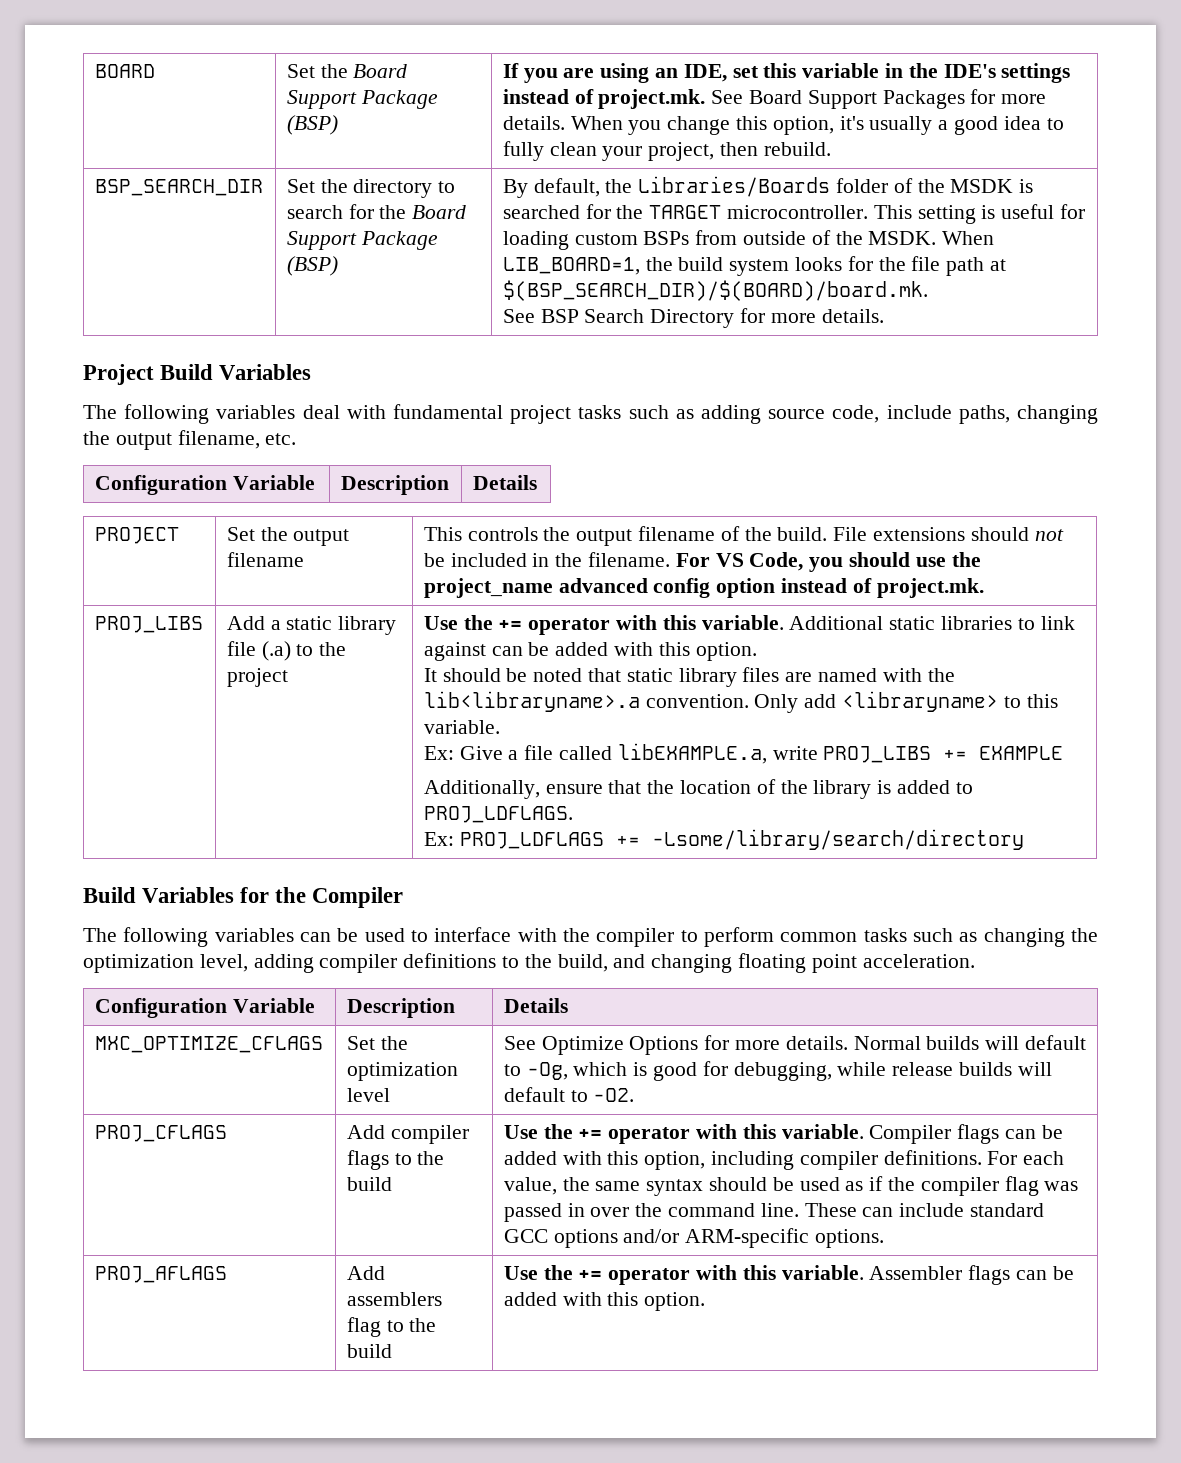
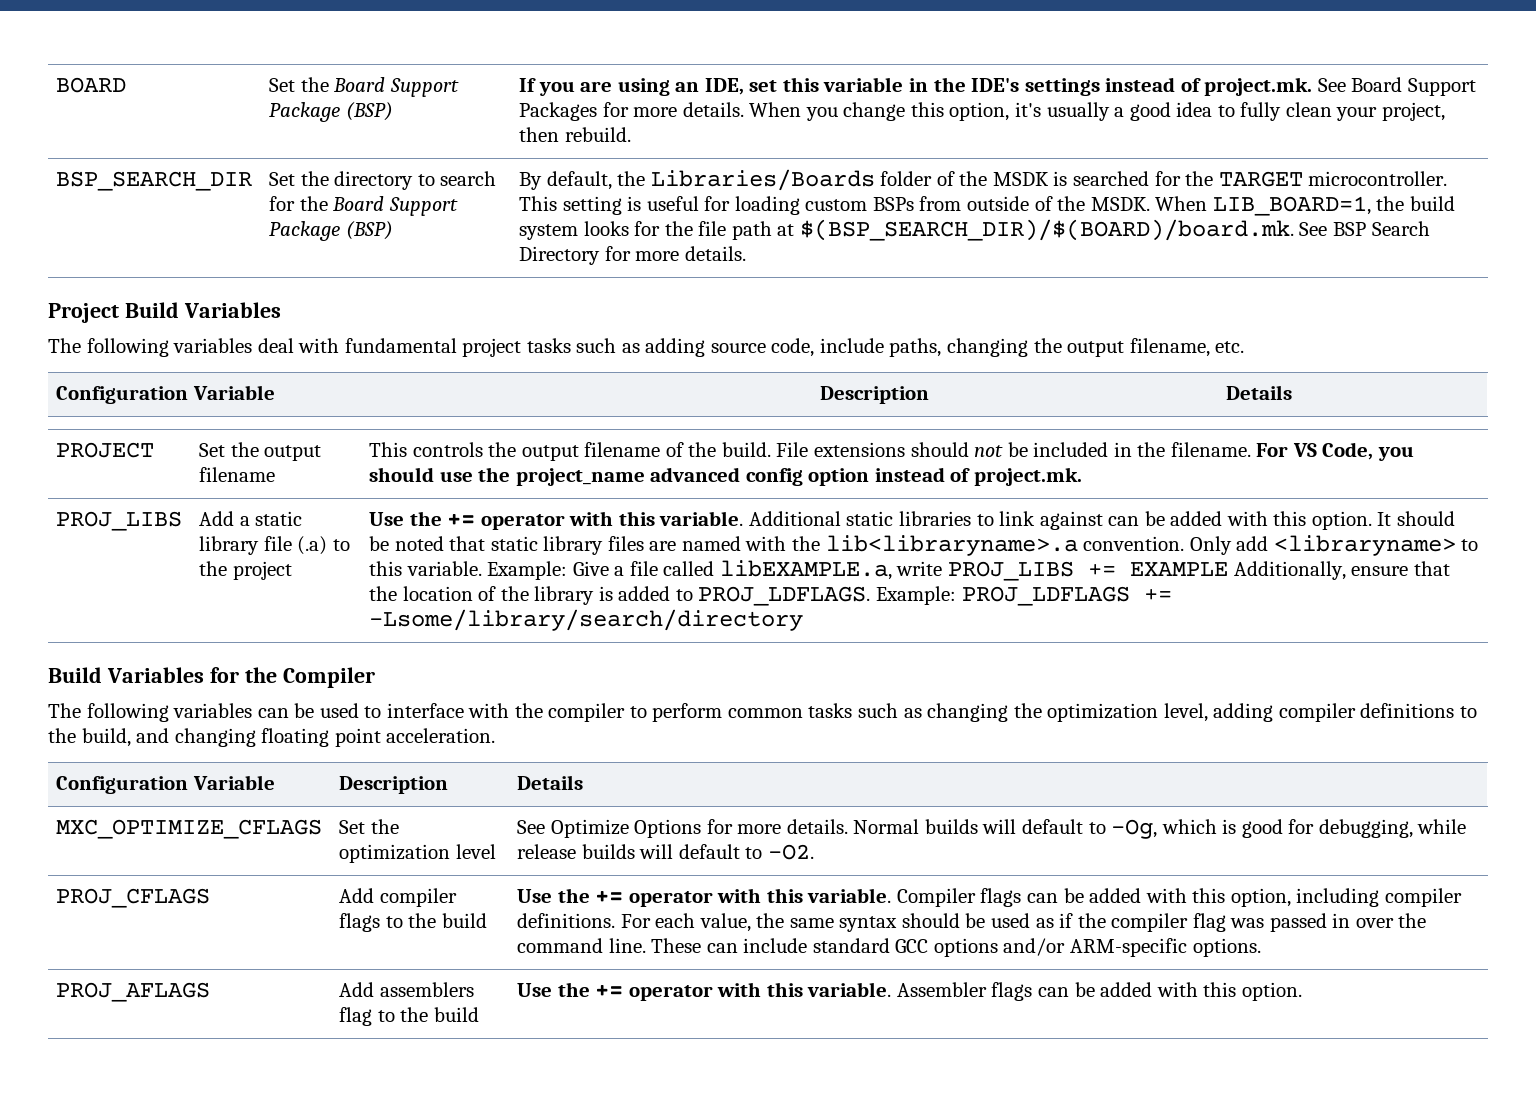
- When LIB_BOARD=1, the build system looks for the file path at $(BSP_SEARCH_DIR)/$(BOARD)/board.mk.
- See BSP Search Directory for more details.
+ When LIB_BOARD=1, the build system looks for the file path at $(BSP_SEARCH_DIR)/$(BOARD)/board.mk. See BSP Search Directory for more details.
- Additional static libraries to link against can be added with this option.
- It should be noted that static library files are named with the lib<libraryname>.a convention.
+ Additional static libraries to link against can be added with this option. It should be noted that static library files are named with the lib<libraryname>.a convention.
- Only add <libraryname> to this variable.
- Ex: Give a file called libEXAMPLE.a, write PROJ_LIBS += EXAMPLE
- Additionally, ensure that the location of the library is added to PROJ_LDFLAGS.
- Ex: PROJ_LDFLAGS += -Lsome/library/search/directory
+ Only add <libraryname> to this variable. Example: Give a file called libEXAMPLE.a, write PROJ_LIBS += EXAMPLE Additionally, ensure that the location of the library is added to PROJ_LDFLAGS. Example: PROJ_LDFLAGS += -Lsome/library/search/directory

